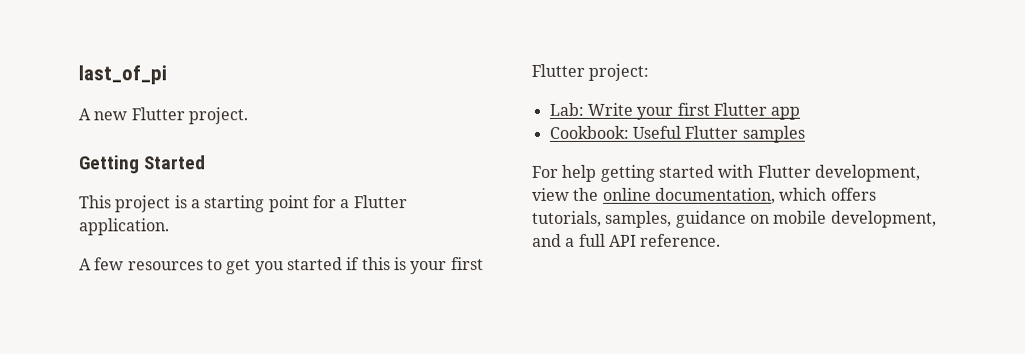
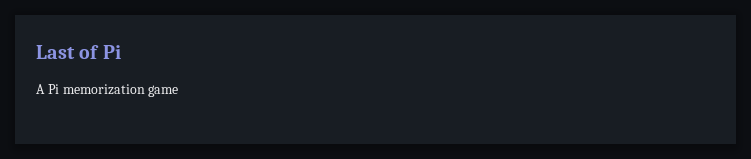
- last_of_pi
- A new Flutter project.
- Getting Started
- This project is a starting point for a Flutter application.
- A few resources to get you started if this is your first Flutter project:
- Lab: Write your first Flutter app
- Cookbook: Useful Flutter samples
- For help getting started with Flutter development, view the online documentation, which offers tutorials, samples, guidance on mobile development, and a full API reference.
+ Last of Pi
+ A Pi memorization game

